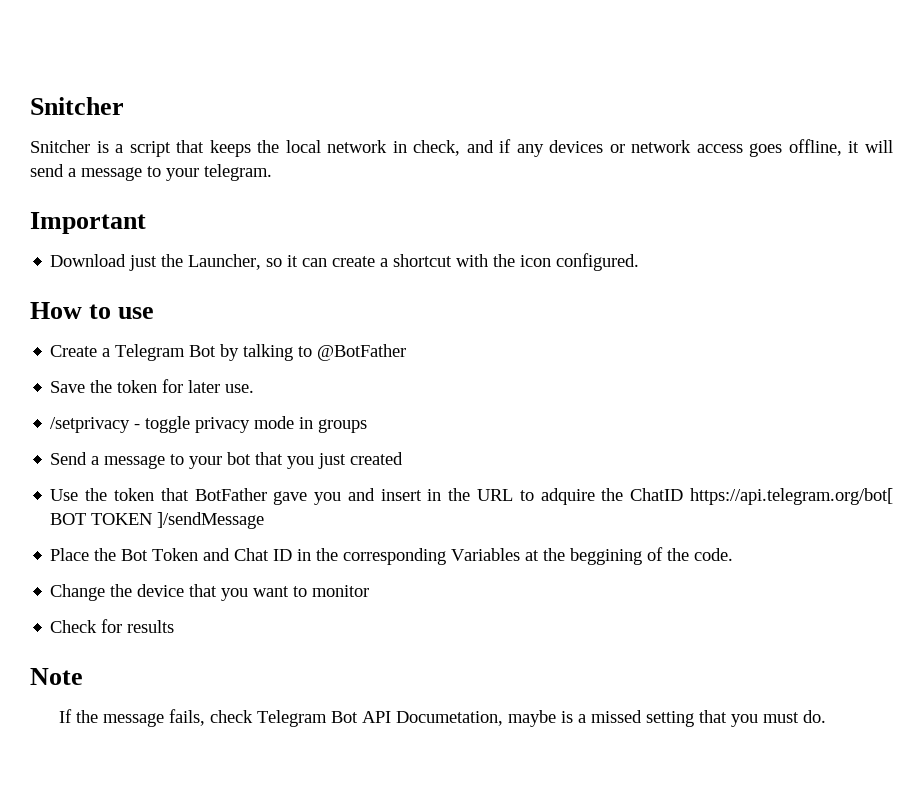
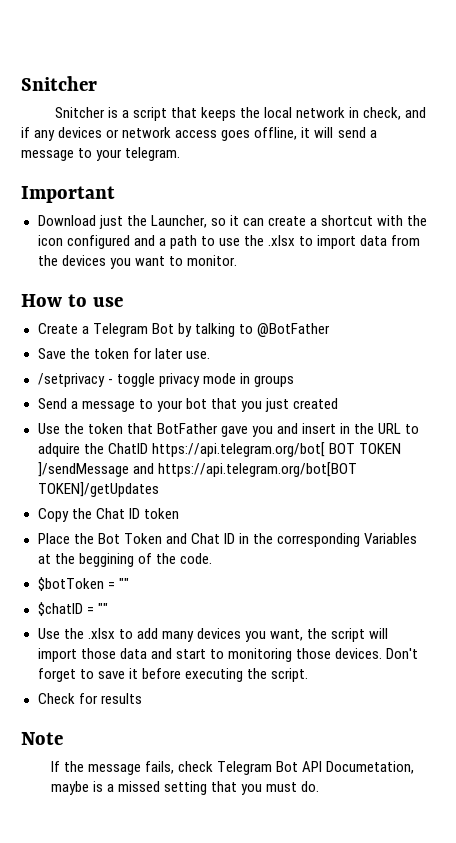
- Download just the Launcher, so it can create a shortcut with the icon configured.
+ Download just the Launcher, so it can create a shortcut with the icon configured and a path to use the .xlsx to import data from the devices you want to monitor.
- Use the token that BotFather gave you and insert in the URL to adquire the ChatID https://api.telegram.org/bot[ BOT TOKEN ]/sendMessage
+ Use the token that BotFather gave you and insert in the URL to adquire the ChatID https://api.telegram.org/bot[ BOT TOKEN ]/sendMessage and https://api.telegram.org/bot[BOT TOKEN]/getUpdates
+ Copy the Chat ID token
- Change the device that you want to monitor
+ $botToken = ""
+ $chatID = ""
+ Use the .xlsx to add many devices you want, the script will import those data and start to monitoring those devices. Don't forget to save it before executing the script.

